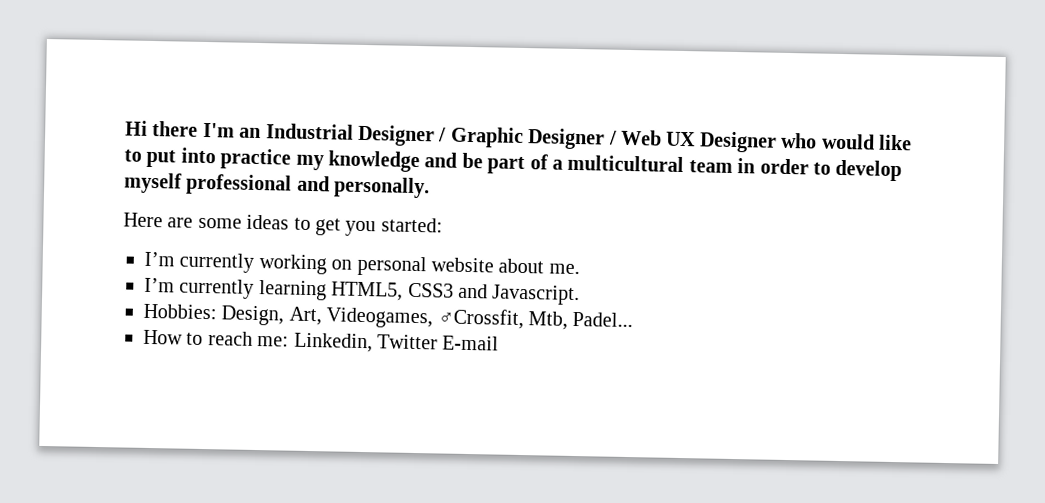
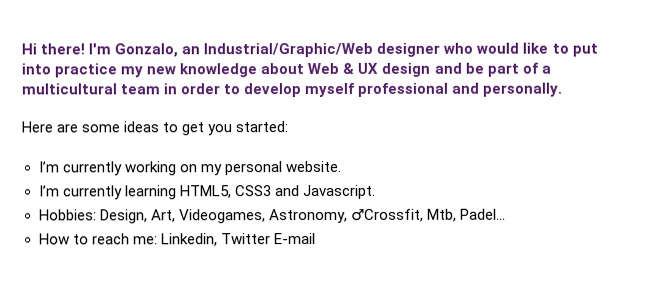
- Hi there I'm an Industrial Designer / Graphic Designer / Web UX Designer who would like to put into practice my knowledge and be part of a multicultural team in order to develop myself professional and personally.
+ Hi there! I'm Gonzalo, an Industrial/Graphic/Web designer who would like to put into practice my new knowledge about Web & UX design and be part of a multicultural team in order to develop myself professional and personally.
- I’m currently working on personal website about me.
+ I’m currently working on my personal website.
- Hobbies: Design, Art, Videogames, ♂Crossfit, Mtb, Padel...
+ Hobbies: Design, Art, Videogames, Astronomy, ♂Crossfit, Mtb, Padel...

